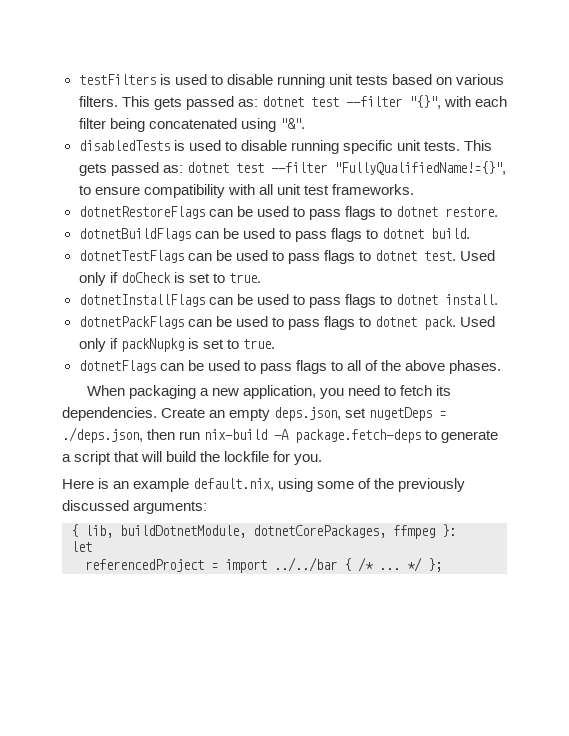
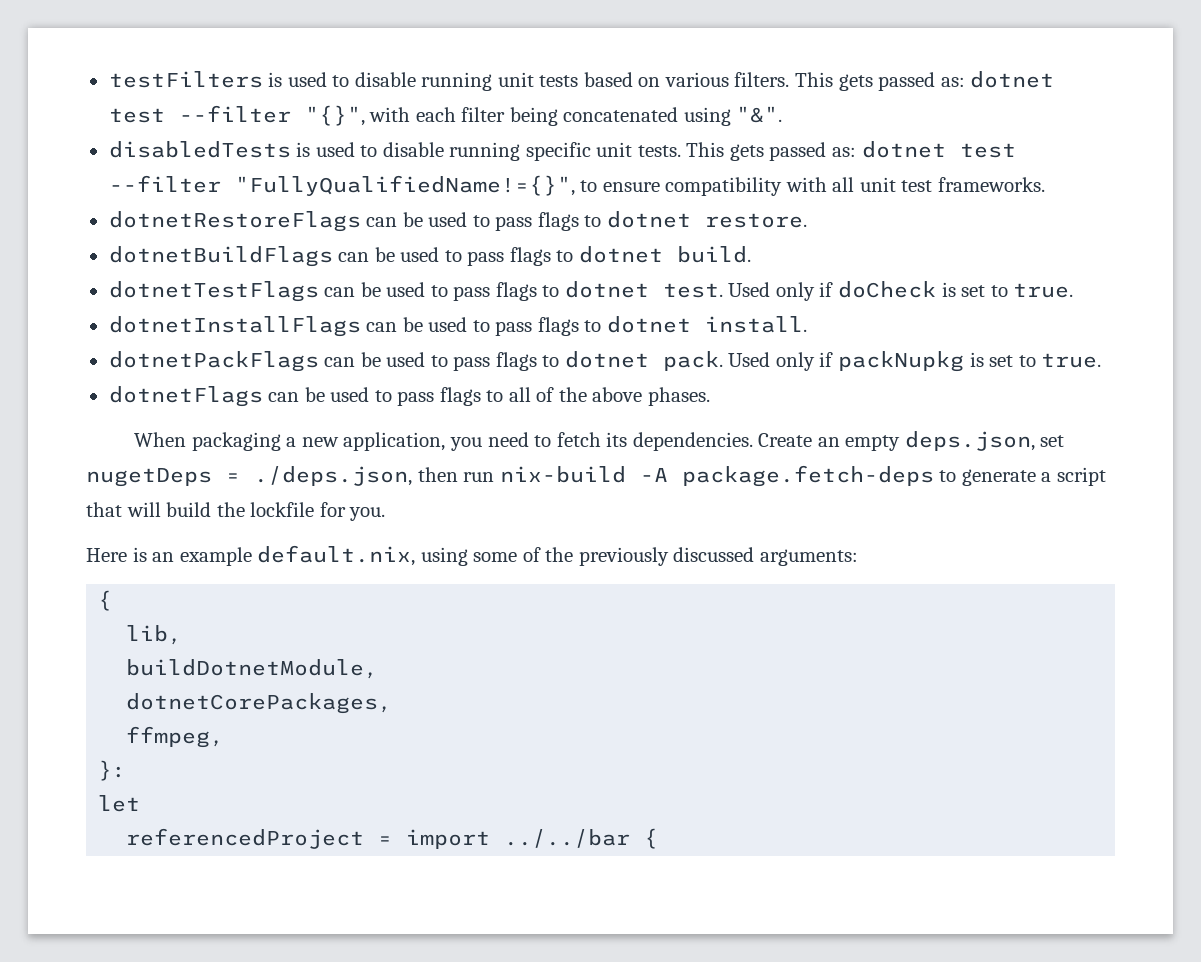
  Here is an example default.nix, using some of the previously discussed arguments:
- { lib, buildDotnetModule, dotnetCorePackages, ffmpeg }:
+ {
+ lib,
+ buildDotnetModule,
+ dotnetCorePackages,
+ ffmpeg,
+ }:
- referencedProject = import ../../bar { /* ... */ };
+ referencedProject = import ../../bar {

